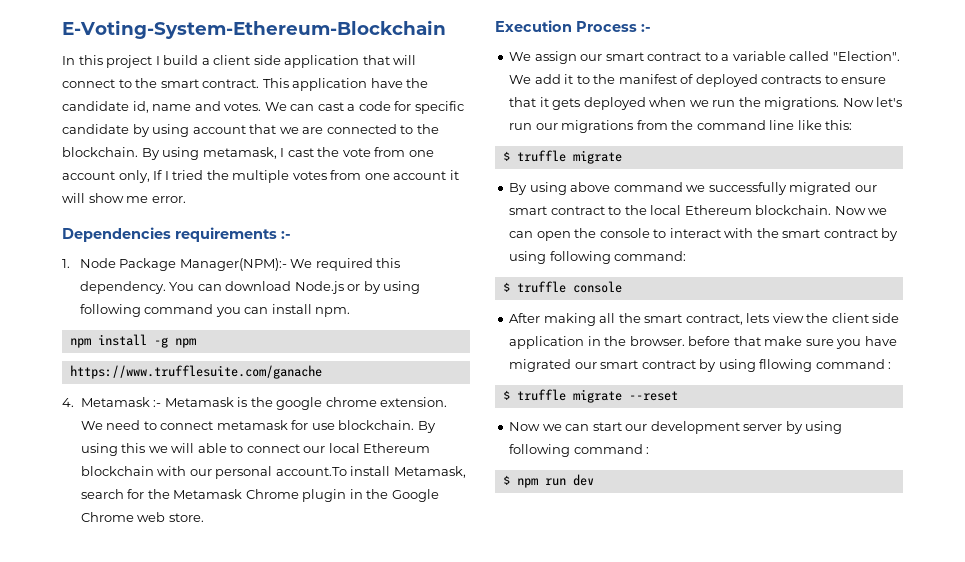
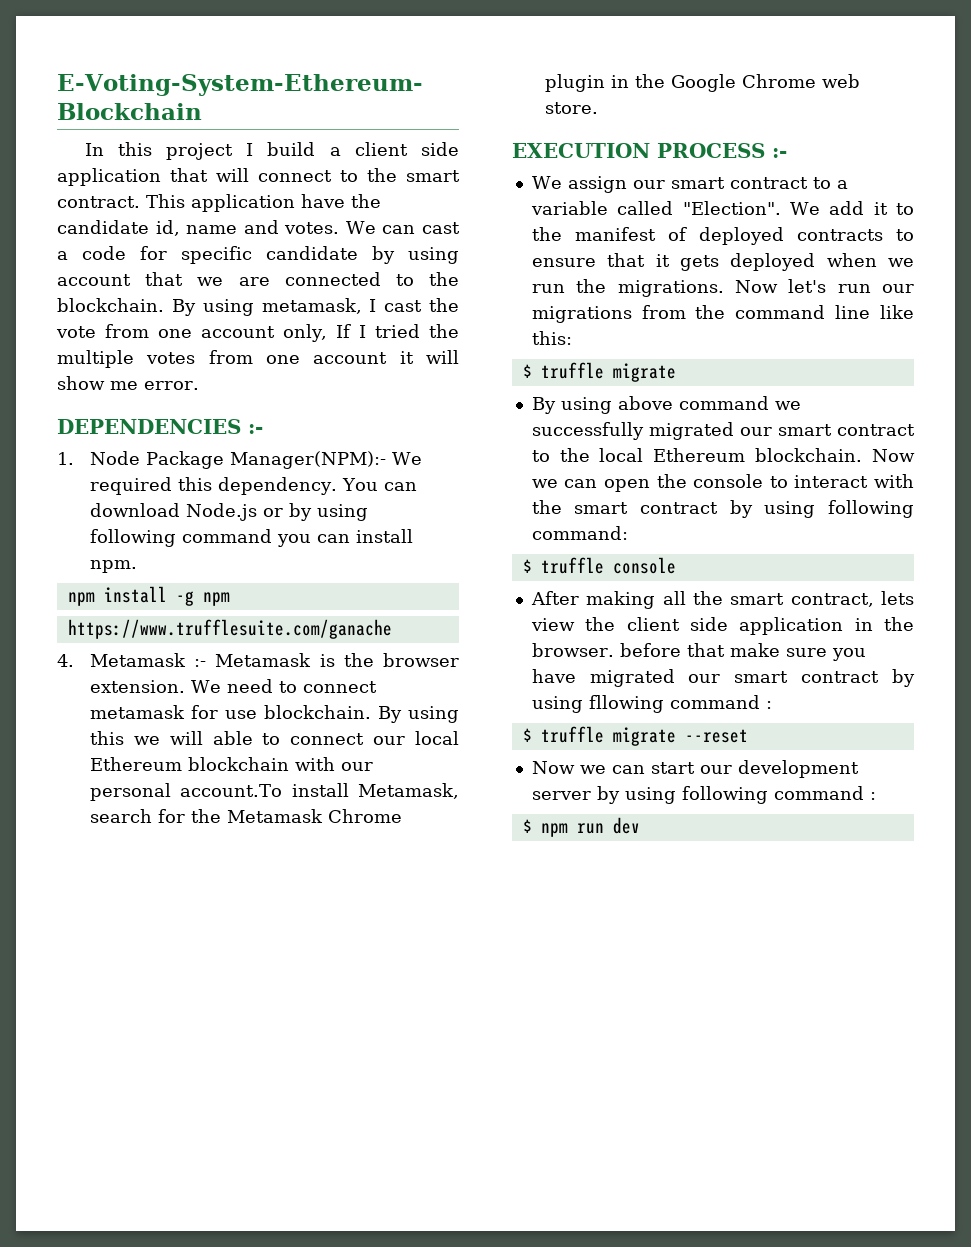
- Dependencies requirements :-
+ DEPENDENCIES :-
- 4. Metamask :- Metamask is the google chrome extension.
+ 4. Metamask :- Metamask is the browser extension.
- Execution Process :-
+ EXECUTION PROCESS :-

